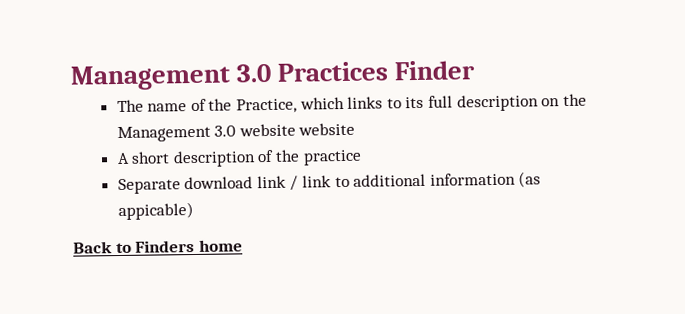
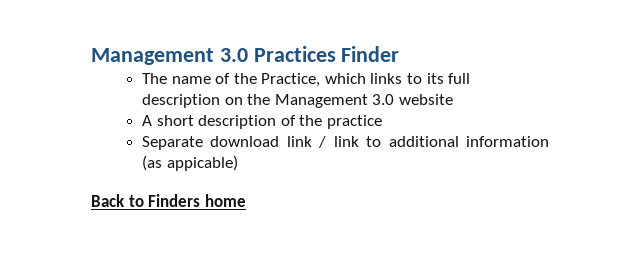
- The name of the Practice, which links to its full description on the Management 3.0 website website
+ The name of the Practice, which links to its full description on the Management 3.0 website

